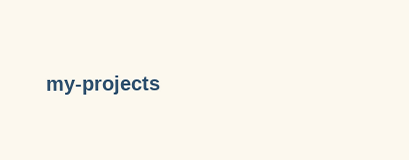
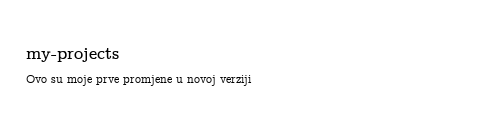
+ Ovo su moje prve promjene u novoj verziji

